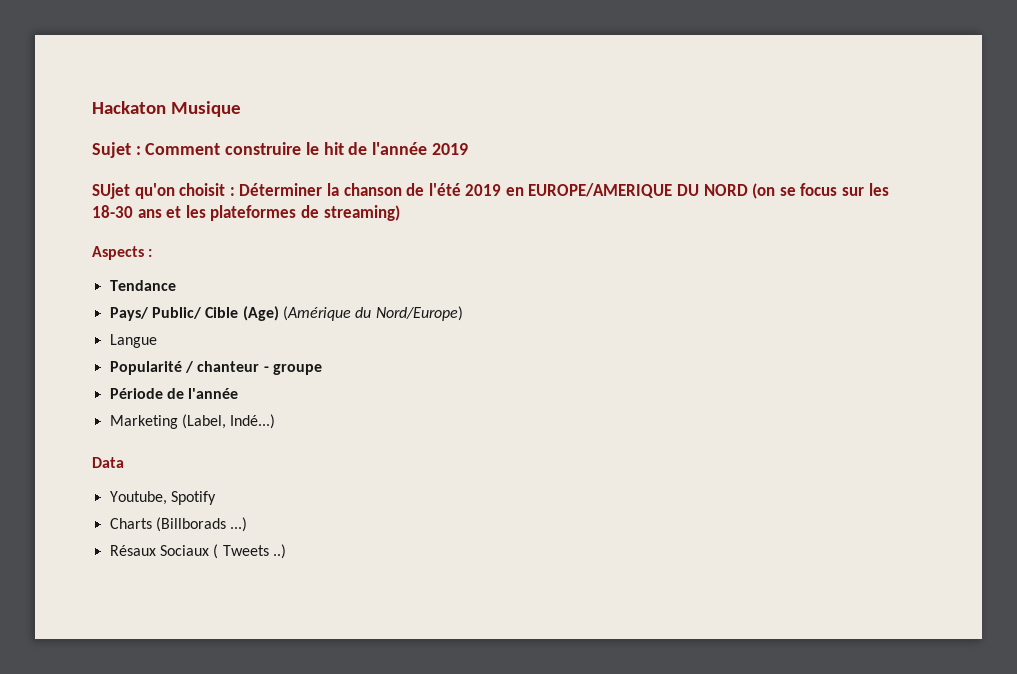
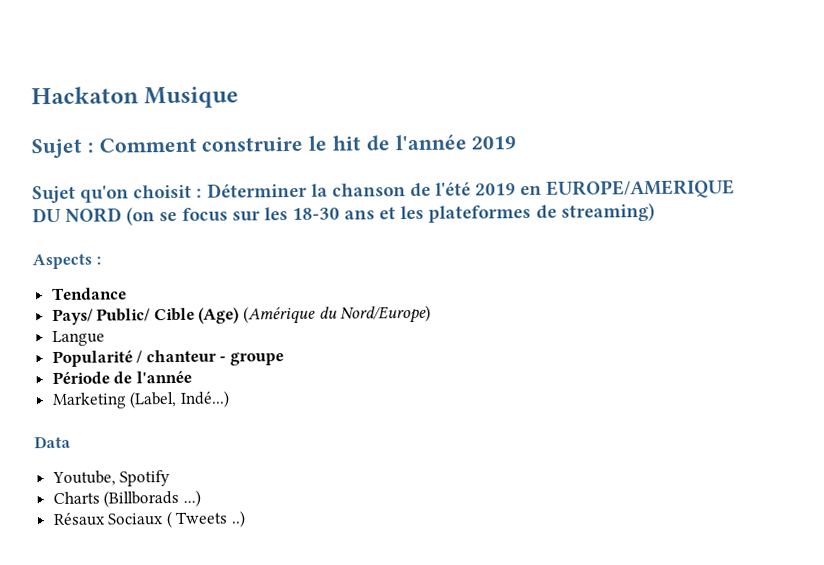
- SUjet qu'on choisit : Déterminer la chanson de l'été 2019 en EUROPE/AMERIQUE DU NORD (on se focus sur les 18-30 ans et les plateformes de streaming)
+ Sujet qu'on choisit : Déterminer la chanson de l'été 2019 en EUROPE/AMERIQUE DU NORD (on se focus sur les 18-30 ans et les plateformes de streaming)

